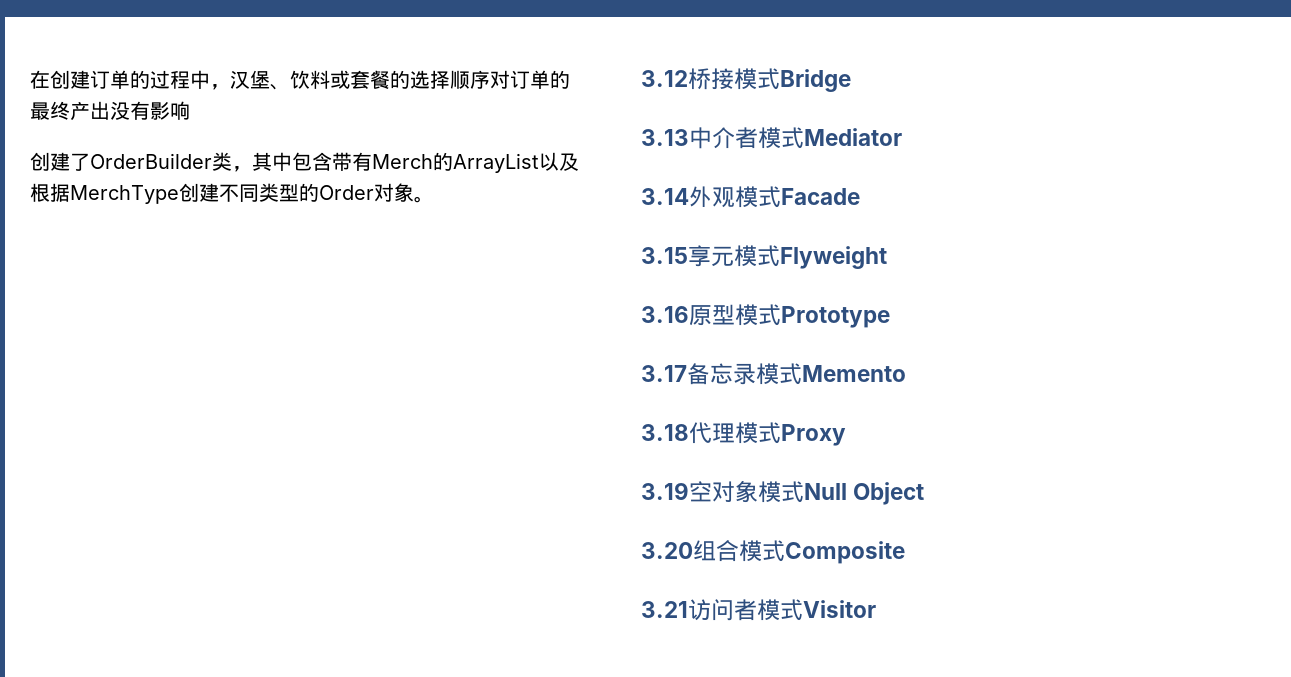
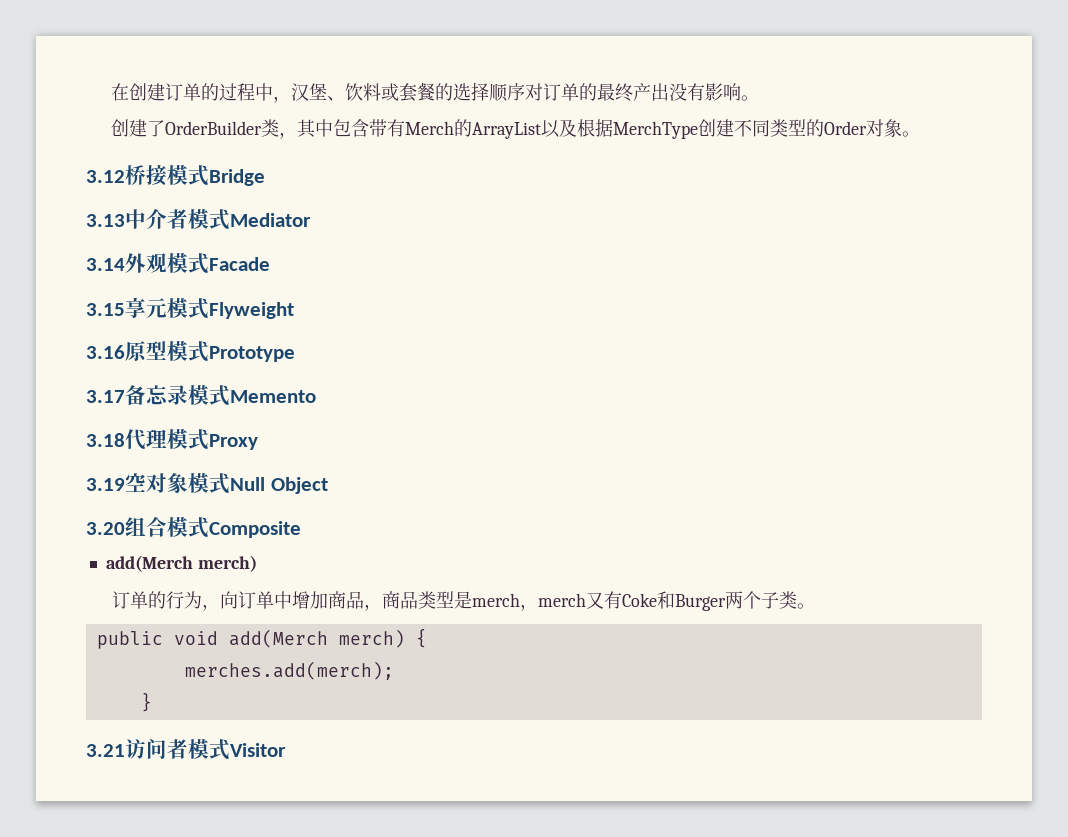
- 在创建订单的过程中，汉堡、饮料或套餐的选择顺序对订单的最终产出没有影响
+ 在创建订单的过程中，汉堡、饮料或套餐的选择顺序对订单的最终产出没有影响。
  3.20组合模式Composite
+ add(Merch merch)
+ 订单的行为，向订单中增加商品，商品类型是merch，merch又有Coke和Burger两个子类。
+ public void add(Merch merch) {
+ merches.add(merch);
+ }

